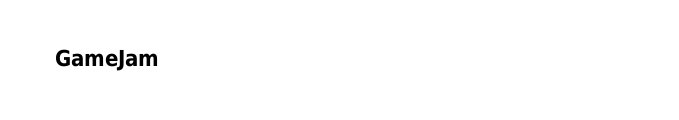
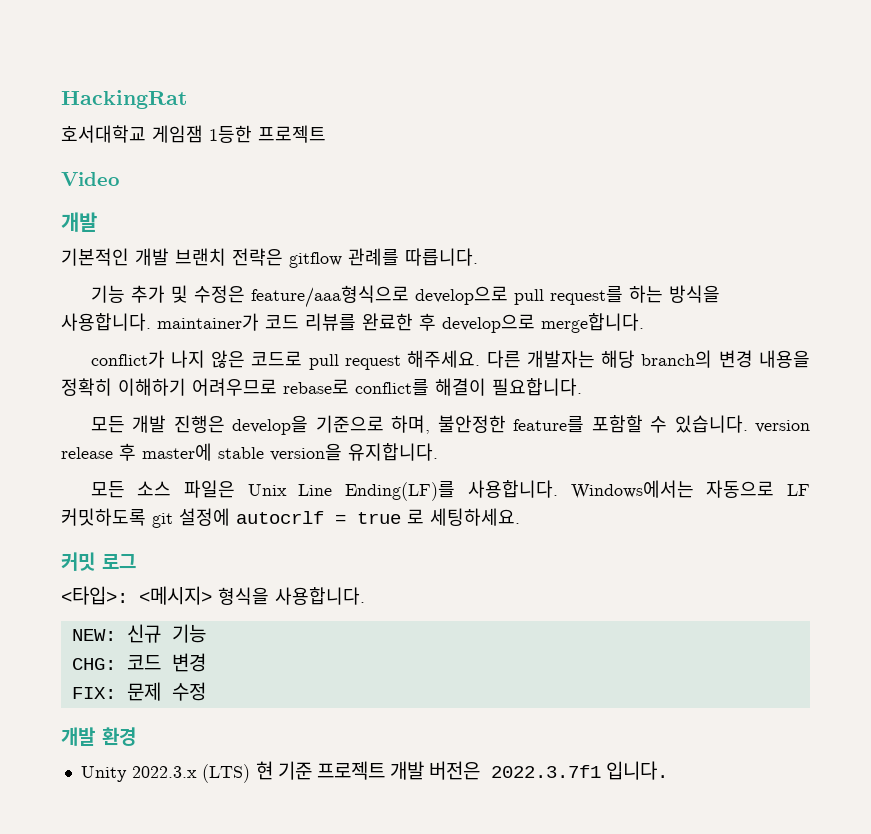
- GameJam
+ HackingRat
+ 호서대학교 게임잼 1등한 프로젝트
+ Video
+ 개발
+ 기본적인 개발 브랜치 전략은 gitflow 관례를 따릅니다.
+ 기능 추가 및 수정은 feature/aaa형식으로 develop으로 pull request를 하는 방식을 사용합니다. maintainer가 코드 리뷰를 완료한 후 develop으로 merge합니다.
+ conflict가 나지 않은 코드로 pull request 해주세요. 다른 개발자는 해당 branch의 변경 내용을 정확히 이해하기 어려우므로 rebase로 conflict를 해결이 필요합니다.
+ 모든 개발 진행은 develop을 기준으로 하며, 불안정한 feature를 포함할 수 있습니다. version release 후 master에 stable version을 유지합니다.
+ 모든 소스 파일은 Unix Line Ending(LF)를 사용합니다. Windows에서는 자동으로 LF 커밋하도록 git 설정에 autocrlf = true 로 세팅하세요.
+ 커밋 로그
+ <타입>: <메시지> 형식을 사용합니다.
+ NEW: 신규 기능
+ CHG: 코드 변경
+ FIX: 문제 수정
+ 개발 환경
+ Unity 2022.3.x (LTS) 현 기준 프로젝트 개발 버전은 2022.3.7f1 입니다.

